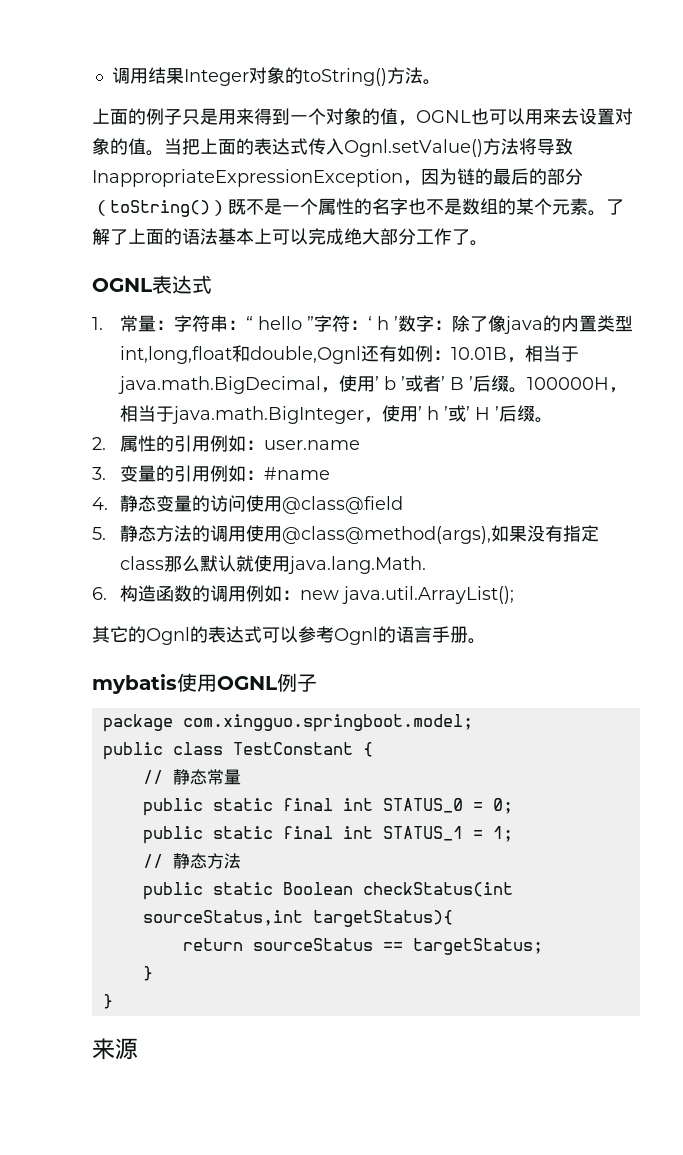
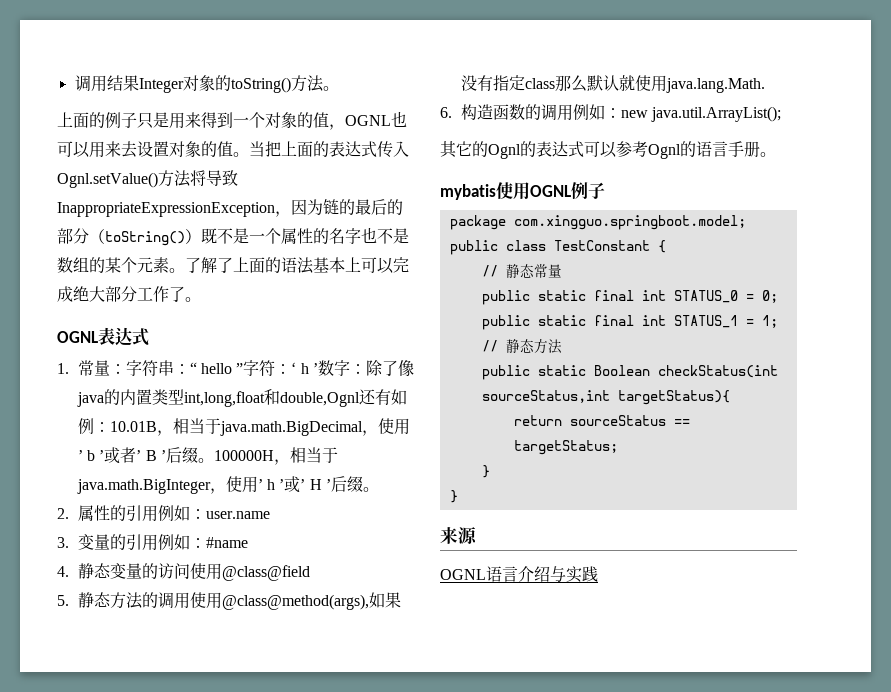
+ OGNL语言介绍与实践

